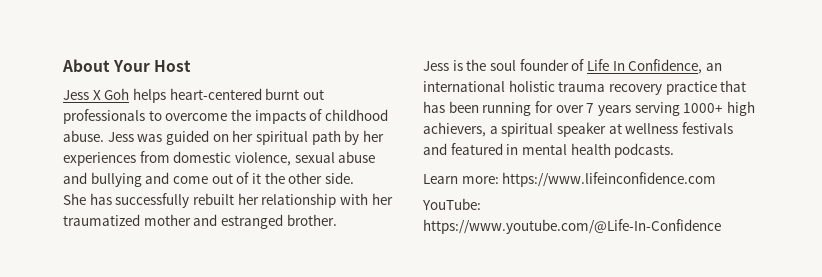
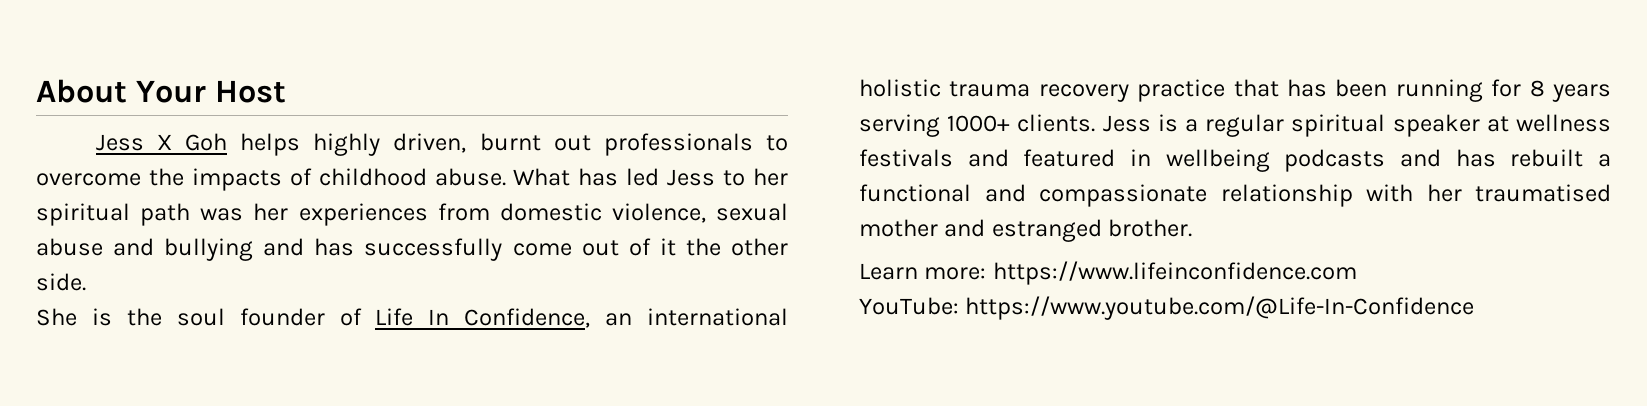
- Jess X Goh helps heart-centered burnt out professionals to overcome the impacts of childhood abuse.
+ Jess X Goh helps highly driven, burnt out professionals to overcome the impacts of childhood abuse.
- Jess was guided on her spiritual path by her experiences from domestic violence, sexual abuse and bullying and come out of it the other side.
+ What has led Jess to her spiritual path was her experiences from domestic violence, sexual abuse and bullying and has successfully come out of it the other side.
- She has successfully rebuilt her relationship with her traumatized mother and estranged brother.
- Jess is the soul founder of Life In Confidence, an international holistic trauma recovery practice that has been running for over 7 years serving 1000+ high achievers, a spiritual speaker at wellness festivals and featured in mental health podcasts.
+ She is the soul founder of Life In Confidence, an international holistic trauma recovery practice that has been running for 8 years serving 1000+ clients. Jess is a regular spiritual speaker at wellness festivals and featured in wellbeing podcasts and has rebuilt a functional and compassionate relationship with her traumatised mother and estranged brother.

